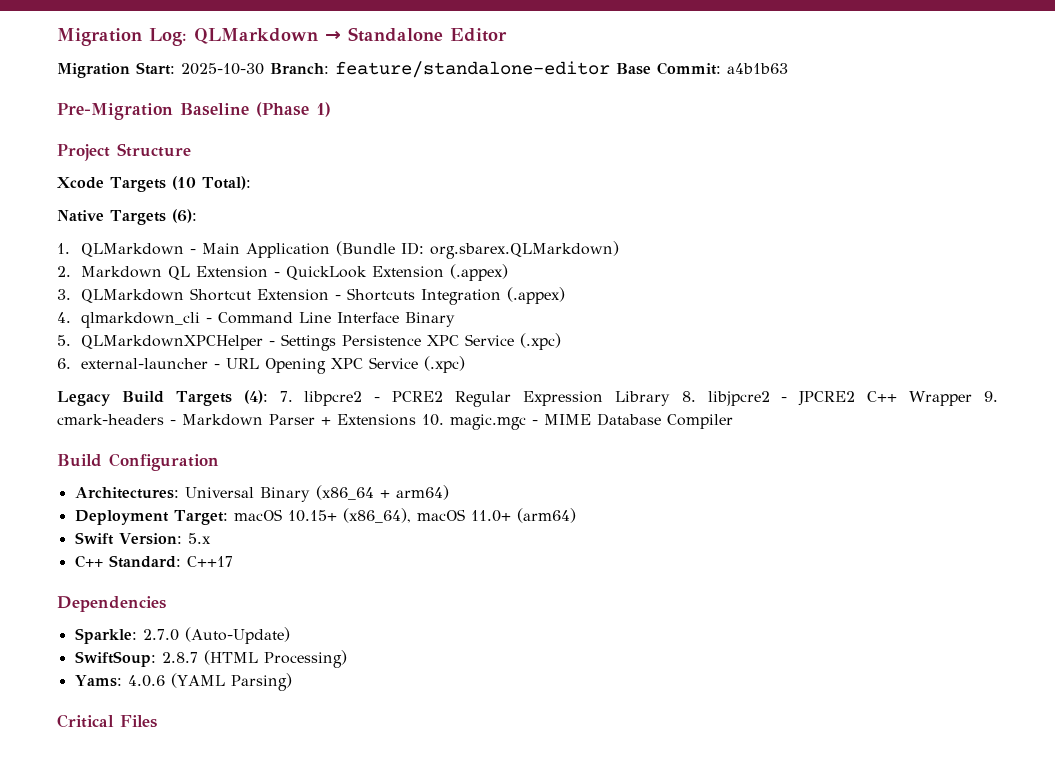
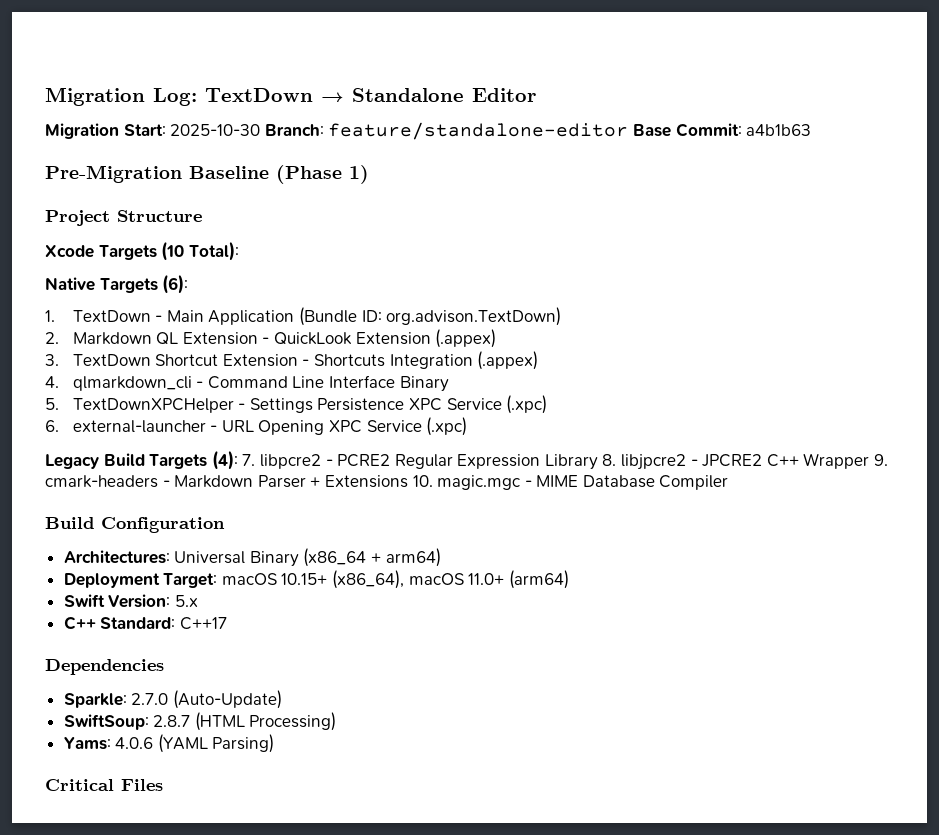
- Migration Log: QLMarkdown → Standalone Editor
+ Migration Log: TextDown → Standalone Editor
- 1. QLMarkdown - Main Application (Bundle ID: org.sbarex.QLMarkdown)
+ 1. TextDown - Main Application (Bundle ID: org.advison.TextDown)
- 3. QLMarkdown Shortcut Extension - Shortcuts Integration (.appex)
+ 3. TextDown Shortcut Extension - Shortcuts Integration (.appex)
- 5. QLMarkdownXPCHelper - Settings Persistence XPC Service (.xpc)
+ 5. TextDownXPCHelper - Settings Persistence XPC Service (.xpc)

